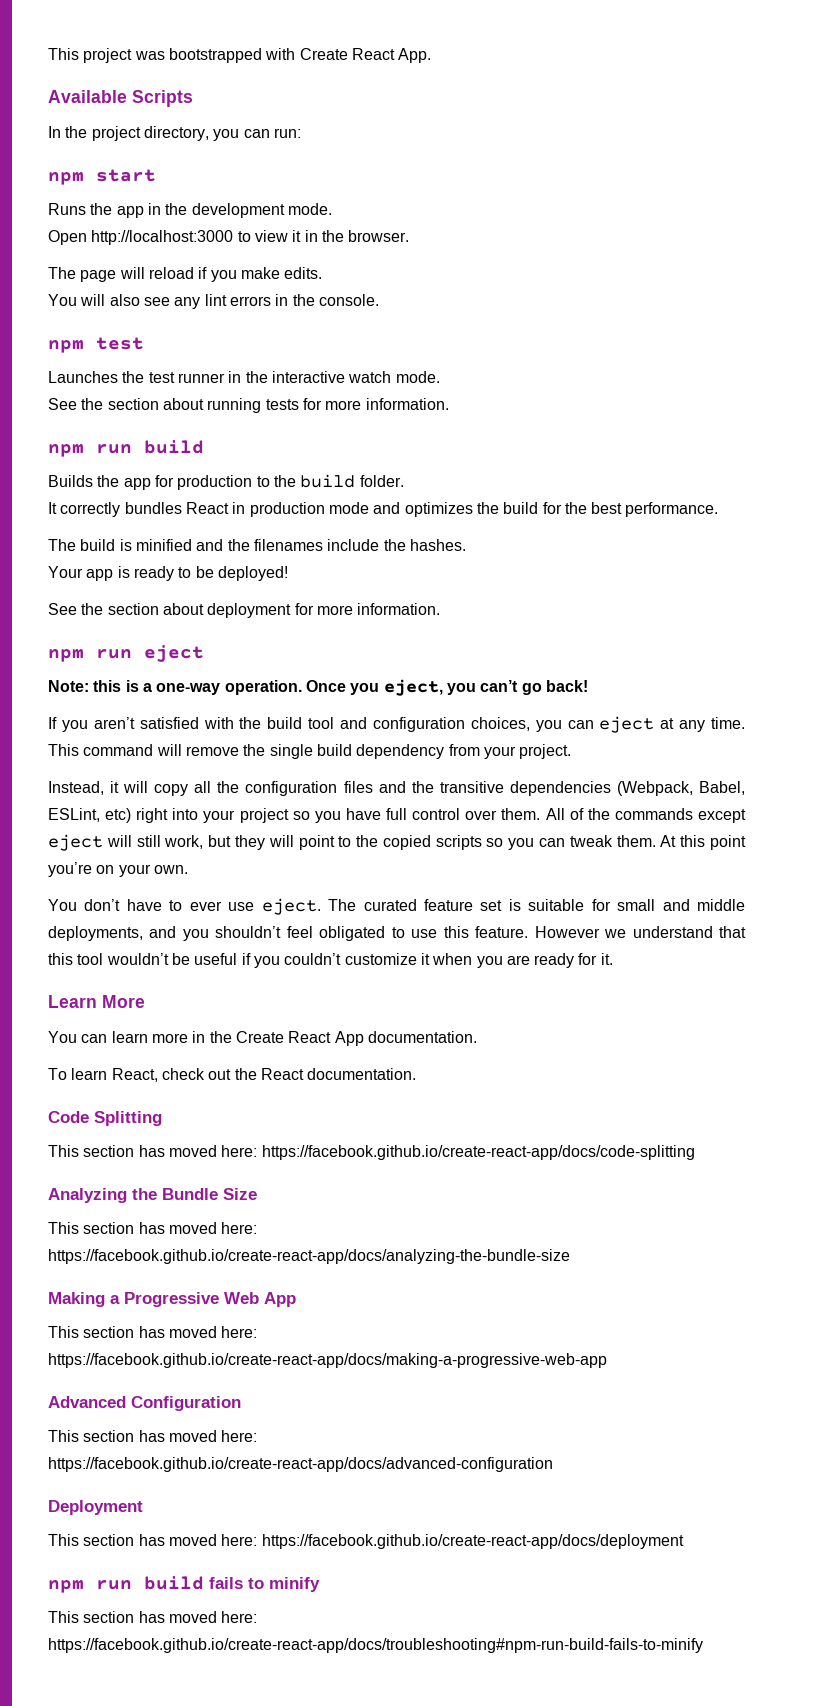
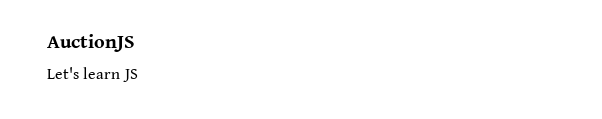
- This project was bootstrapped with Create React App.
- Available Scripts
- In the project directory, you can run:
- npm start
- Runs the app in the development mode.
- Open http://localhost:3000 to view it in the browser.
- The page will reload if you make edits.
- You will also see any lint errors in the console.
- npm test
- Launches the test runner in the interactive watch mode.
- See the section about running tests for more information.
- npm run build
- Builds the app for production to the build folder.
- It correctly bundles React in production mode and optimizes the build for the best performance.
- The build is minified and the filenames include the hashes.
- Your app is ready to be deployed!
- See the section about deployment for more information.
- npm run eject
- Note: this is a one-way operation. Once you eject, you can’t go back!
- If you aren’t satisfied with the build tool and configuration choices, you can eject at any time. This command will remove the single build dependency from your project.
- Instead, it will copy all the configuration files and the transitive dependencies (Webpack, Babel, ESLint, etc) right into your project so you have full control over them. All of the commands except eject will still work, but they will point to the copied scripts so you can tweak them. At this point you’re on your own.
- You don’t have to ever use eject. The curated feature set is suitable for small and middle deployments, and you shouldn’t feel obligated to use this feature. However we understand that this tool wouldn’t be useful if you couldn’t customize it when you are ready for it.
- Learn More
- You can learn more in the Create React App documentation.
- To learn React, check out the React documentation.
- Code Splitting
- This section has moved here: https://facebook.github.io/create-react-app/docs/code-splitting
- Analyzing the Bundle Size
- This section has moved here: https://facebook.github.io/create-react-app/docs/analyzing-the-bundle-size
- Making a Progressive Web App
- This section has moved here: https://facebook.github.io/create-react-app/docs/making-a-progressive-web-app
- Advanced Configuration
- This section has moved here: https://facebook.github.io/create-react-app/docs/advanced-configuration
- Deployment
- This section has moved here: https://facebook.github.io/create-react-app/docs/deployment
- npm run build fails to minify
- This section has moved here: https://facebook.github.io/create-react-app/docs/troubleshooting#npm-run-build-fails-to-minify
+ AuctionJS
+ Let's learn JS

